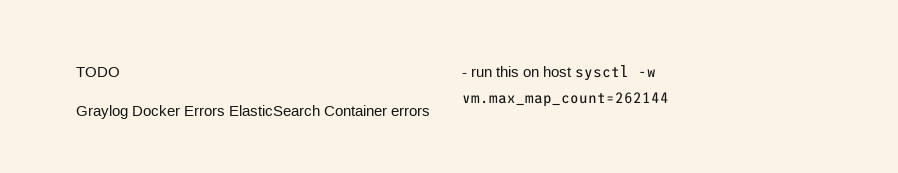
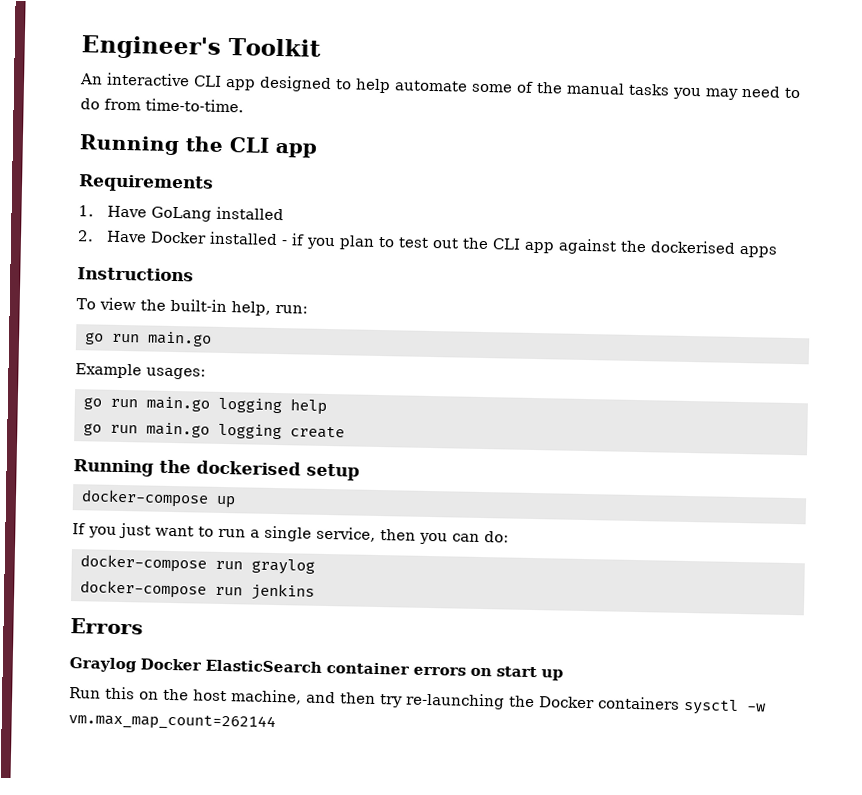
- TODO
- Graylog Docker Errors ElasticSearch Container errors - run this on host sysctl -w vm.max_map_count=262144
+ Engineer's Toolkit
+ An interactive CLI app designed to help automate some of the manual tasks you may need to do from time-to-time.
+ Running the CLI app
+ Requirements
+ 1. Have GoLang installed
+ 2. Have Docker installed - if you plan to test out the CLI app against the dockerised apps
+ Instructions
+ To view the built-in help, run:
+ go run main.go
+ Example usages:
+ go run main.go logging help
+ go run main.go logging create
+ Running the dockerised setup
+ docker-compose up
+ If you just want to run a single service, then you can do:
+ docker-compose run graylog
+ docker-compose run jenkins
+ Errors
+ Graylog Docker ElasticSearch container errors on start up
+ Run this on the host machine, and then try re-launching the Docker containers sysctl -w vm.max_map_count=262144

